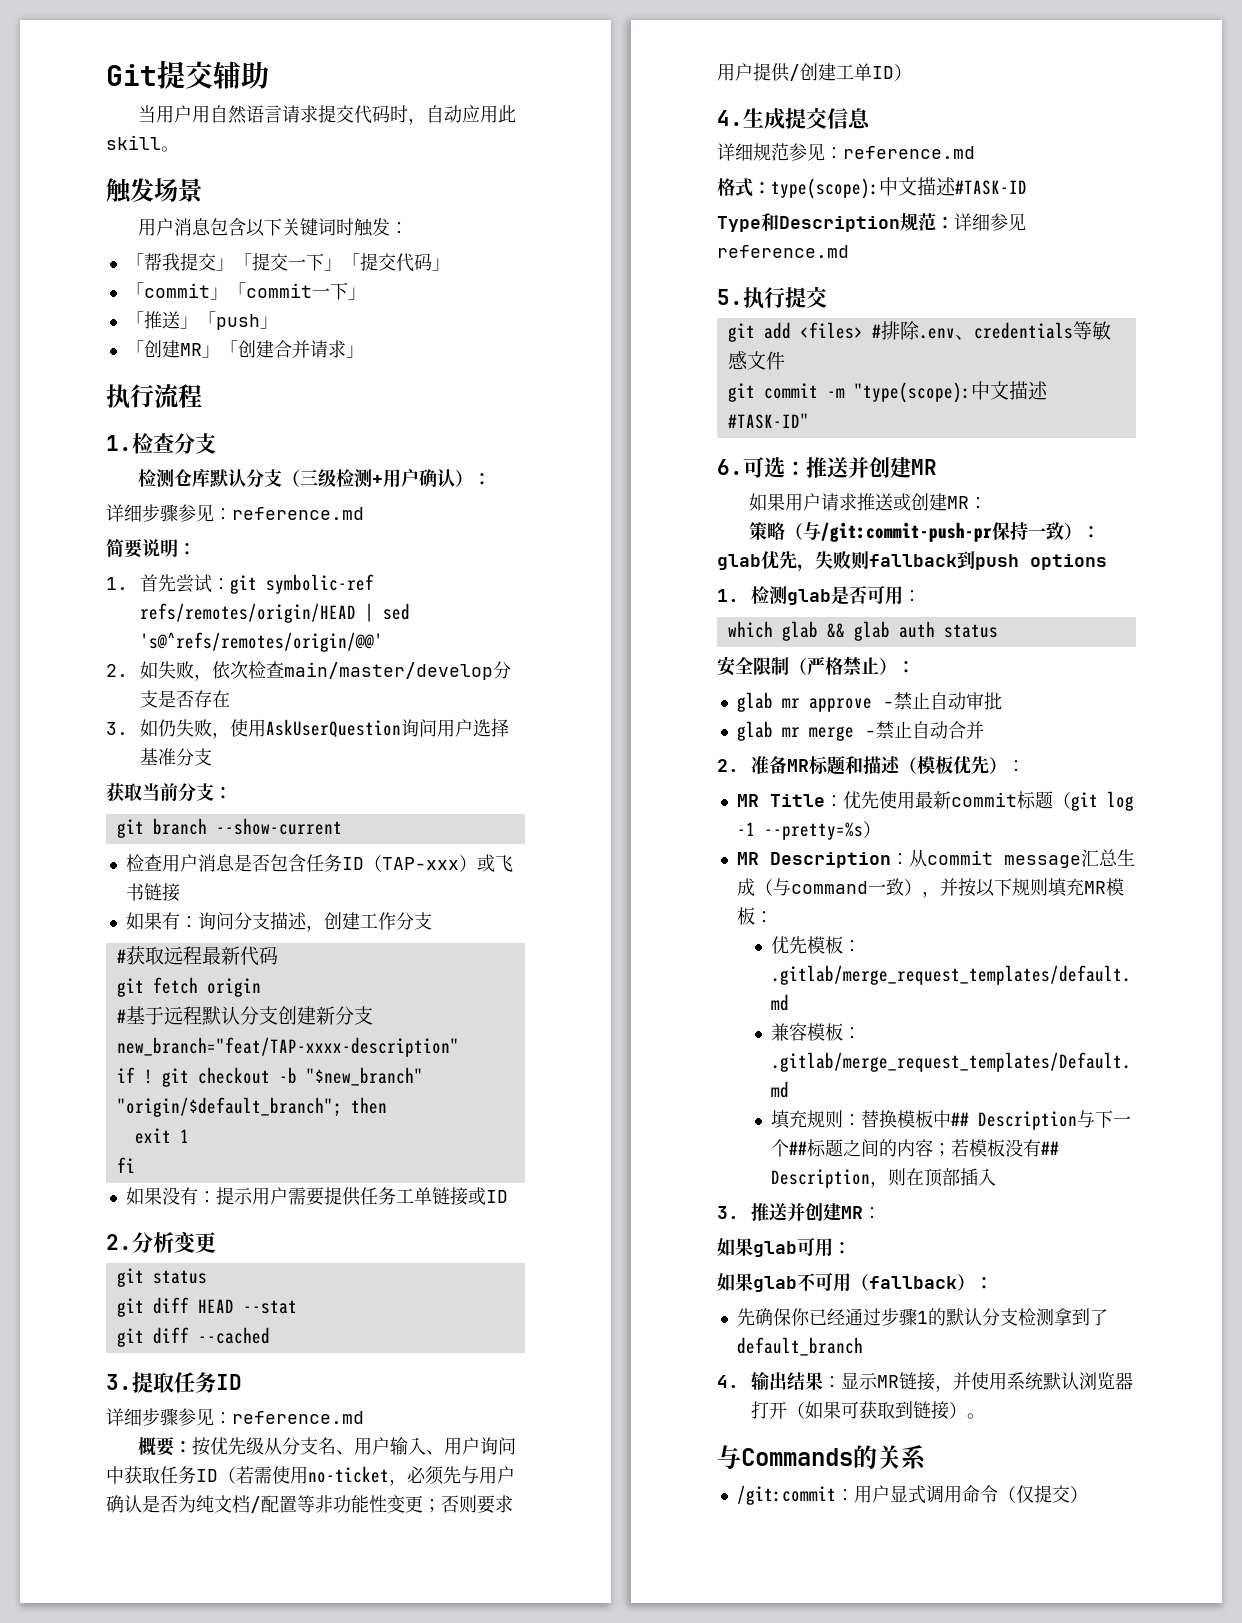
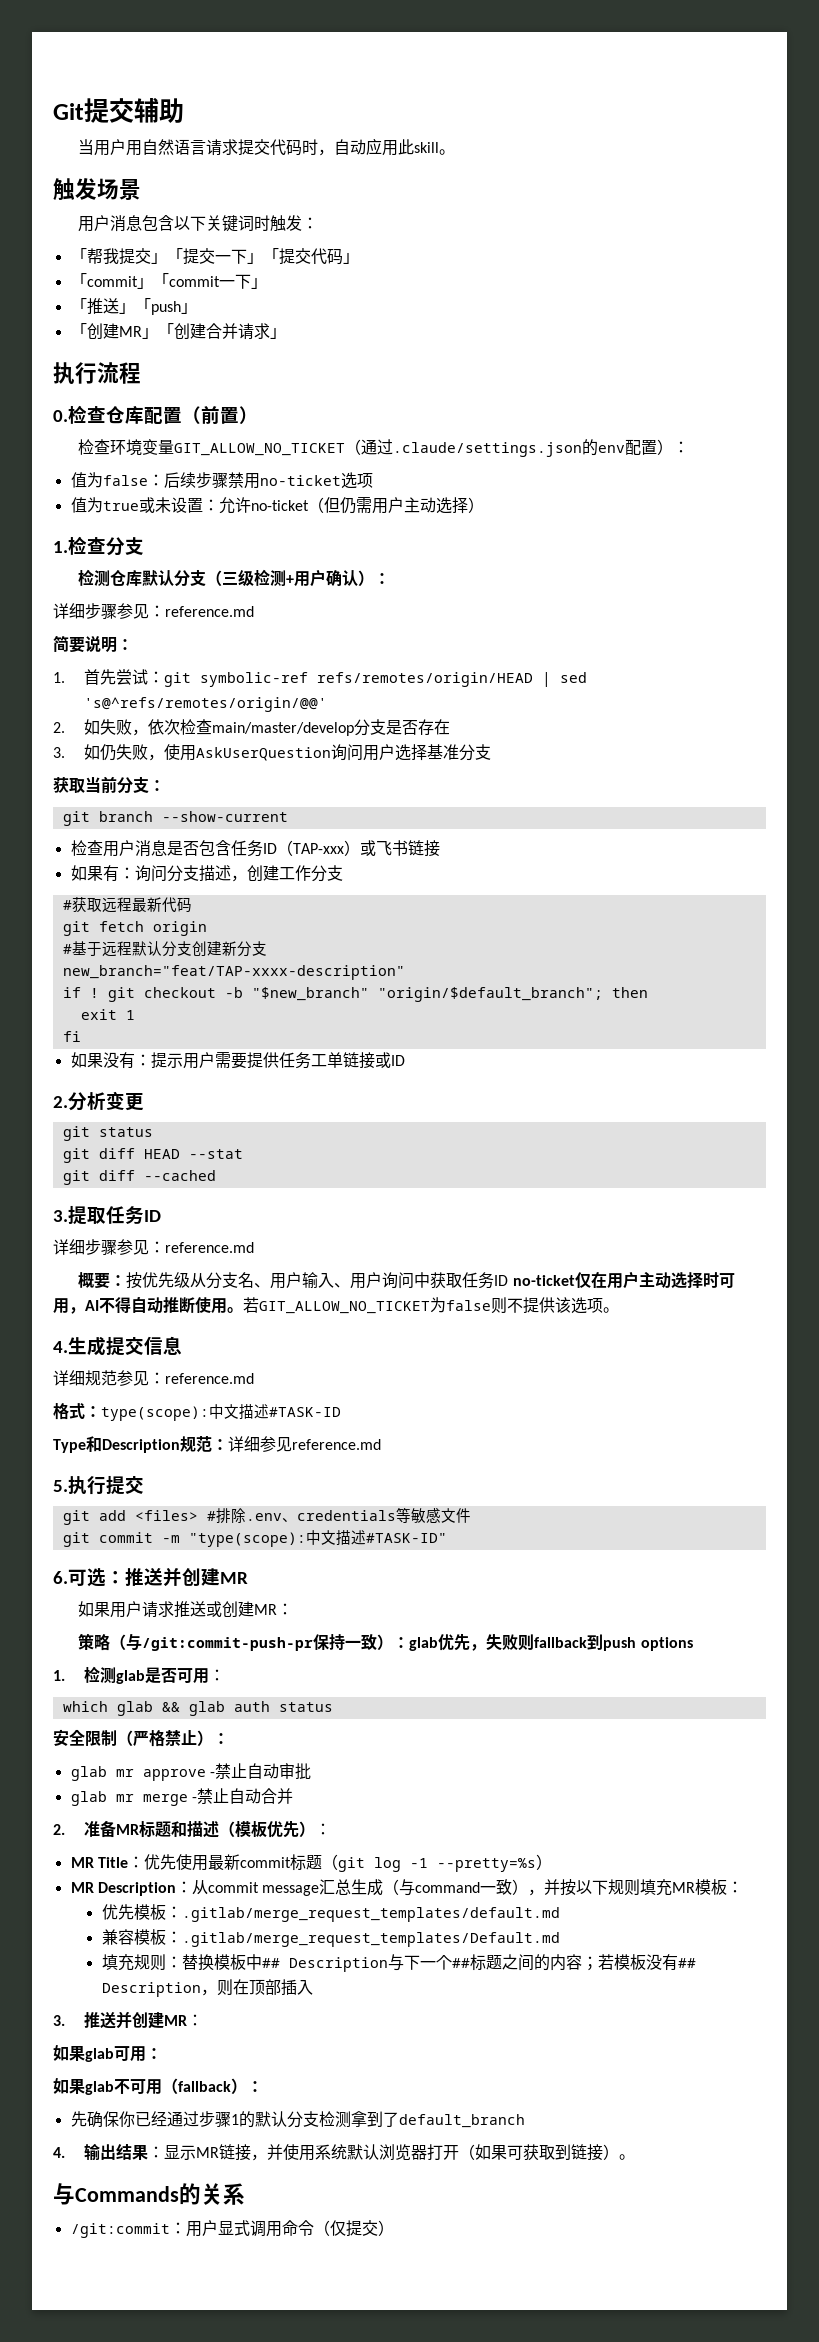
+ 0.检查仓库配置（前置）
+ 检查环境变量GIT_ALLOW_NO_TICKET（通过.claude/settings.json的env配置）：
+ 值为false：后续步骤禁用no-ticket选项
+ 值为true或未设置：允许no-ticket（但仍需用户主动选择）
- 概要：按优先级从分支名、用户输入、用户询问中获取任务ID（若需使用no-ticket，必须先与用户确认是否为纯文档/配置等非功能性变更；否则要求用户提供/创建工单ID）
+ 概要：按优先级从分支名、用户输入、用户询问中获取任务ID no-ticket仅在用户主动选择时可用，AI不得自动推断使用。若GIT_ALLOW_NO_TICKET为false则不提供该选项。

